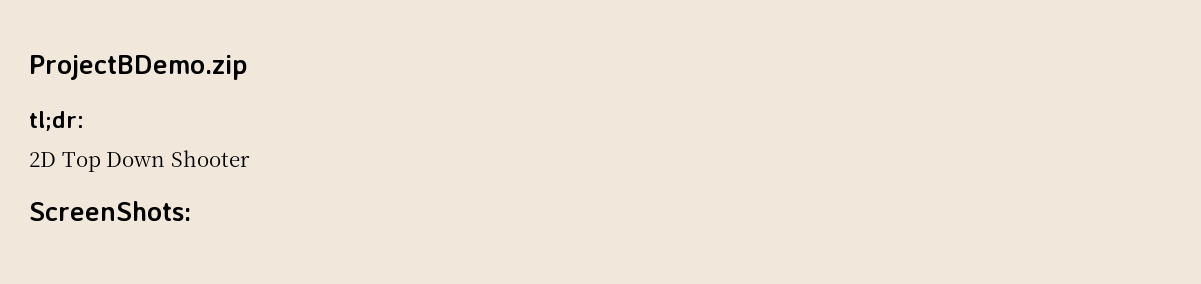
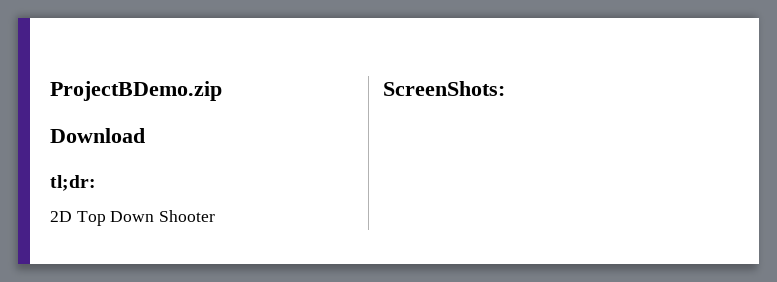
+ Download

